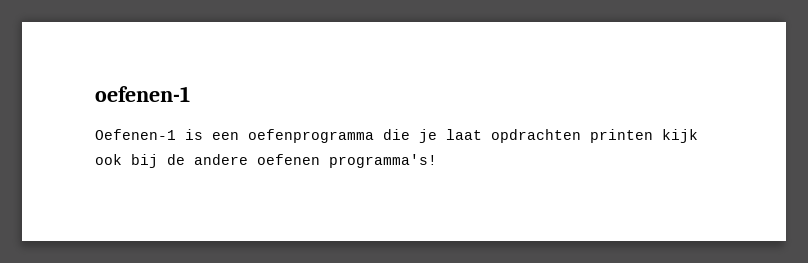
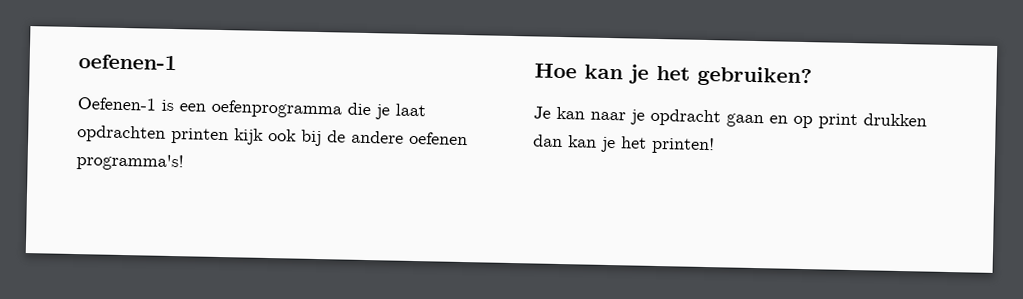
+ Hoe kan je het gebruiken?
+ Je kan naar je opdracht gaan en op print drukken dan kan je het printen!

